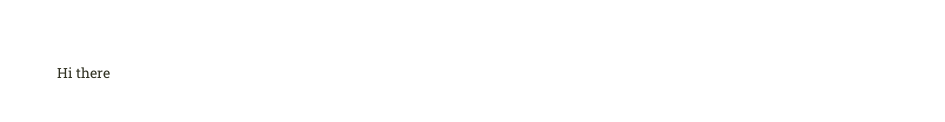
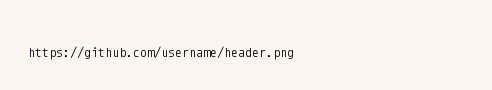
- Hi there
+ https://github.com/username/header.png

